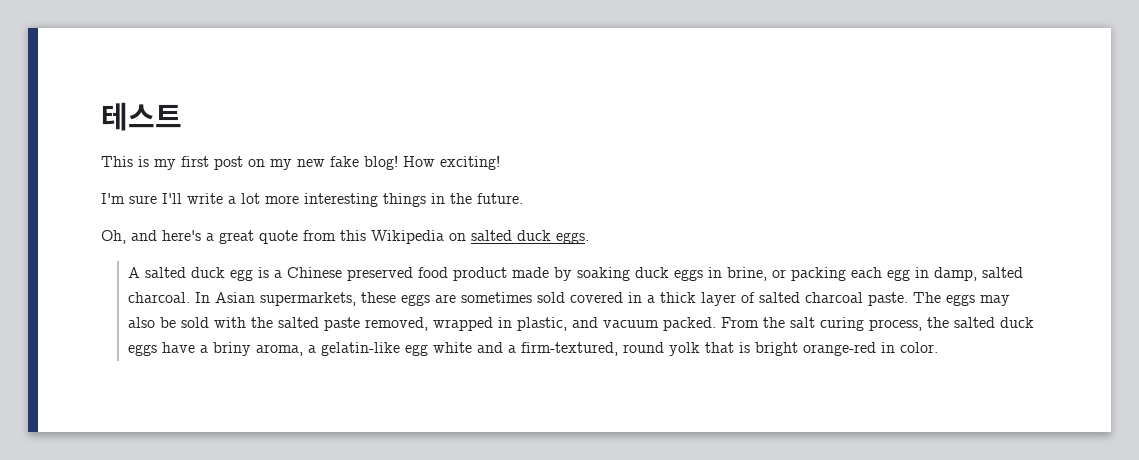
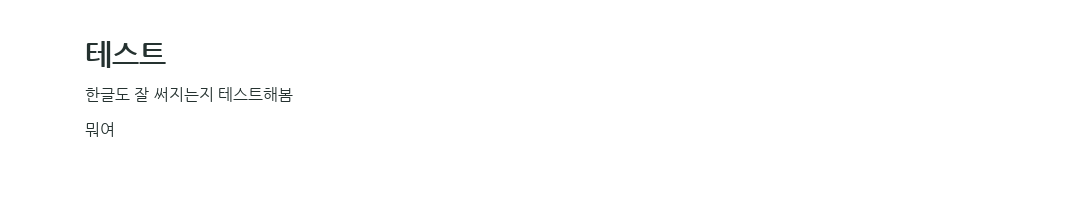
- This is my first post on my new fake blog! How exciting!
- I'm sure I'll write a lot more interesting things in the future.
- Oh, and here's a great quote from this Wikipedia on salted duck eggs.
- A salted duck egg is a Chinese preserved food product made by soaking duck eggs in brine, or packing each egg in damp, salted charcoal. In Asian supermarkets, these eggs are sometimes sold covered in a thick layer of salted charcoal paste. The eggs may also be sold with the salted paste removed, wrapped in plastic, and vacuum packed. From the salt curing process, the salted duck eggs have a briny aroma, a gelatin-like egg white and a firm-textured, round yolk that is bright orange-red in color.
+ 한글도 잘 써지는지 테스트해봄
+ 뭐여

